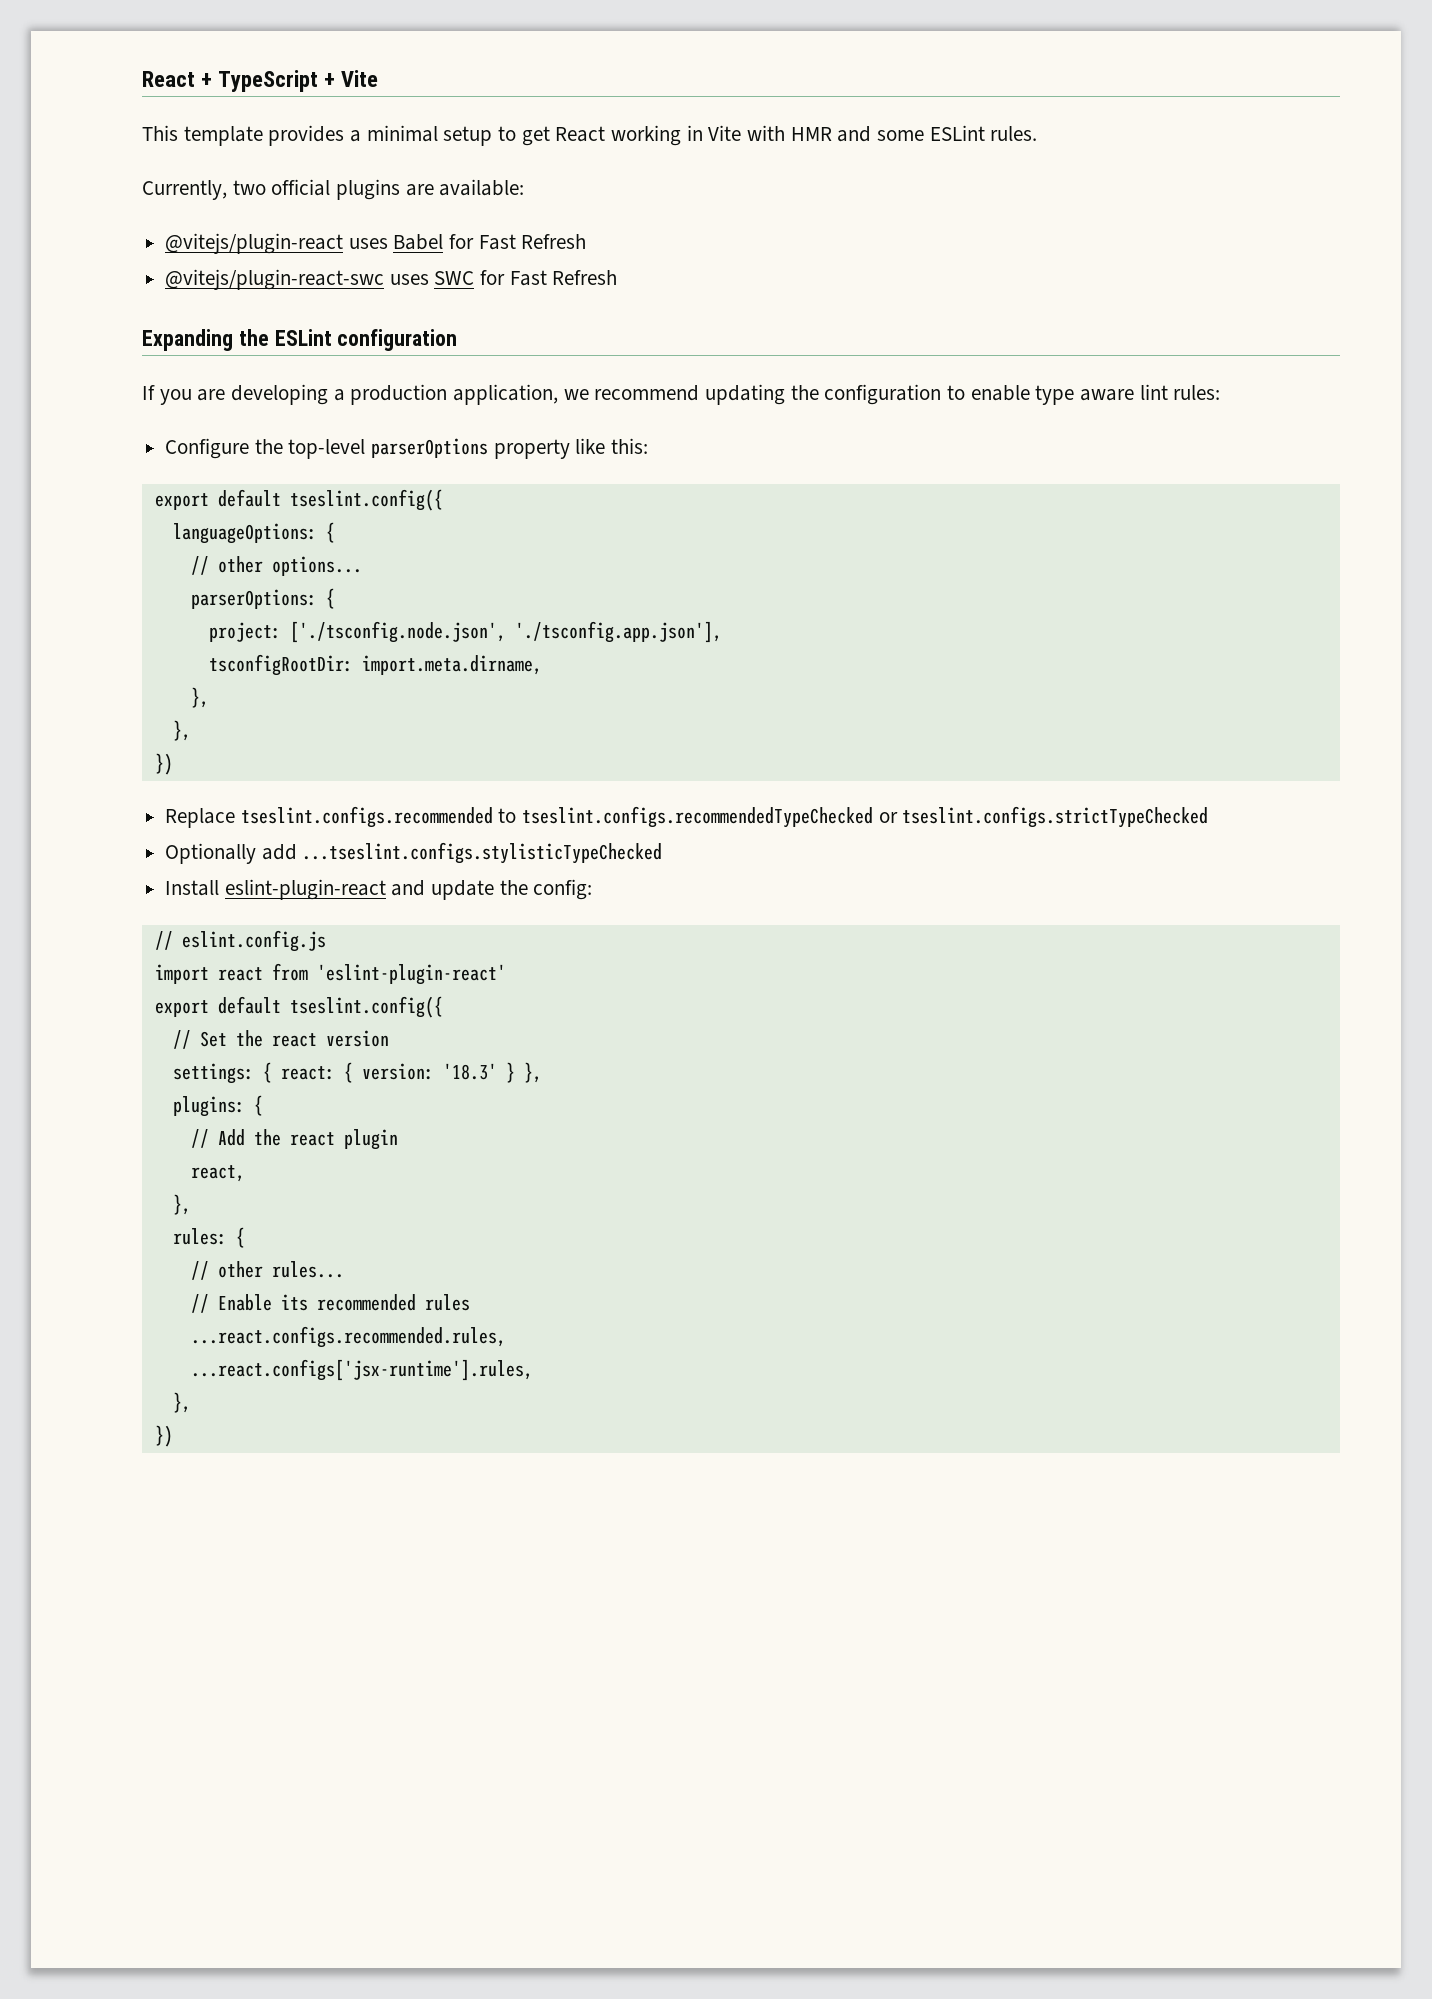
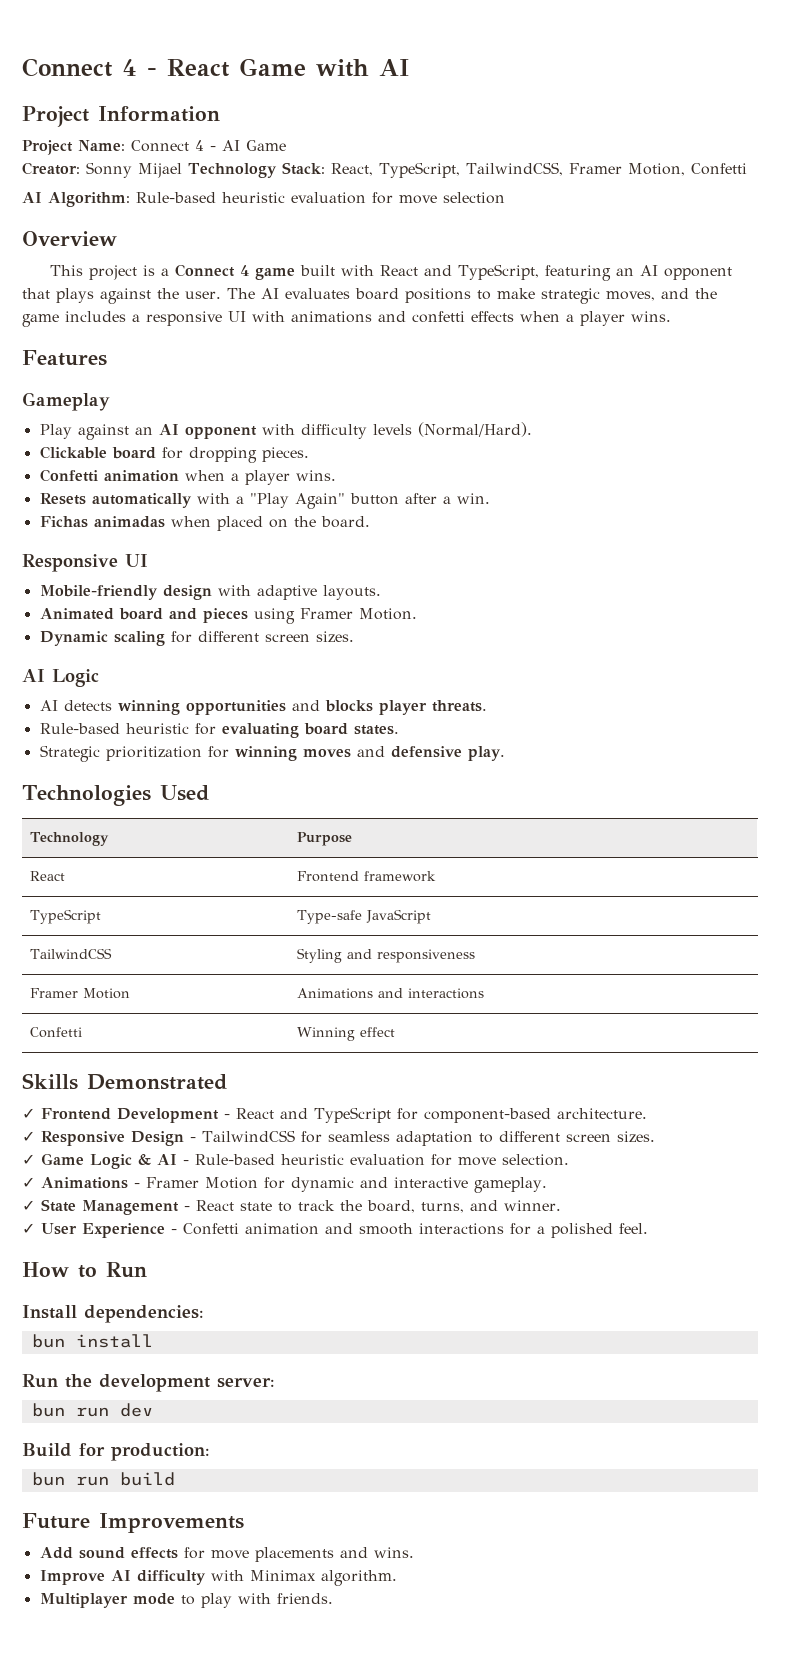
- React + TypeScript + Vite
- This template provides a minimal setup to get React working in Vite with HMR and some ESLint rules.
- Currently, two official plugins are available:
- @vitejs/plugin-react uses Babel for Fast Refresh
- @vitejs/plugin-react-swc uses SWC for Fast Refresh
- Expanding the ESLint configuration
- If you are developing a production application, we recommend updating the configuration to enable type aware lint rules:
- Configure the top-level parserOptions property like this:
- export default tseslint.config({
- languageOptions: {
- // other options...
- parserOptions: {
- project: ['./tsconfig.node.json', './tsconfig.app.json'],
- tsconfigRootDir: import.meta.dirname,
- },
- },
- })
- Replace tseslint.configs.recommended to tseslint.configs.recommendedTypeChecked or tseslint.configs.strictTypeChecked
- Optionally add ...tseslint.configs.stylisticTypeChecked
- Install eslint-plugin-react and update the config:
- // eslint.config.js
- import react from 'eslint-plugin-react'
- export default tseslint.config({
- // Set the react version
- settings: { react: { version: '18.3' } },
- plugins: {
- // Add the react plugin
- react,
- },
- rules: {
- // other rules...
- // Enable its recommended rules
- ...react.configs.recommended.rules,
- ...react.configs['jsx-runtime'].rules,
- },
- })
+ Connect 4 - React Game with AI
+ Project Information
+ Project Name: Connect 4 - AI Game
+ Creator: Sonny Mijael Technology Stack: React, TypeScript, TailwindCSS, Framer Motion, Confetti
+ AI Algorithm: Rule-based heuristic evaluation for move selection
+ Overview
+ This project is a Connect 4 game built with React and TypeScript, featuring an AI opponent that plays against the user. The AI evaluates board positions to make strategic moves, and the game includes a responsive UI with animations and confetti effects when a player wins.
+ Features
+ Gameplay
+ Play against an AI opponent with difficulty levels (Normal/Hard).
+ Clickable board for dropping pieces.
+ Confetti animation when a player wins.
+ Resets automatically with a "Play Again" button after a win.
+ Fichas animadas when placed on the board.
+ Responsive UI
+ Mobile-friendly design with adaptive layouts.
+ Animated board and pieces using Framer Motion.
+ Dynamic scaling for different screen sizes.
+ AI Logic
+ AI detects winning opportunities and blocks player threats.
+ Rule-based heuristic for evaluating board states.
+ Strategic prioritization for winning moves and defensive play.
+ Technologies Used
+ Technology | Purpose
+ React | Frontend framework
+ TypeScript | Type-safe JavaScript
+ TailwindCSS | Styling and responsiveness
+ Framer Motion | Animations and interactions
+ Confetti | Winning effect
+ Skills Demonstrated
+ ✓ Frontend Development - React and TypeScript for component-based architecture.
+ ✓ Responsive Design - TailwindCSS for seamless adaptation to different screen sizes.
+ ✓ Game Logic & AI - Rule-based heuristic evaluation for move selection.
+ ✓ Animations - Framer Motion for dynamic and interactive gameplay.
+ ✓ State Management - React state to track the board, turns, and winner.
+ ✓ User Experience - Confetti animation and smooth interactions for a polished feel.
+ How to Run
+ Install dependencies:
+ bun install
+ Run the development server:
+ bun run dev
+ Build for production:
+ bun run build
+ Future Improvements
+ Add sound effects for move placements and wins.
+ Improve AI difficulty with Minimax algorithm.
+ Multiplayer mode to play with friends.

